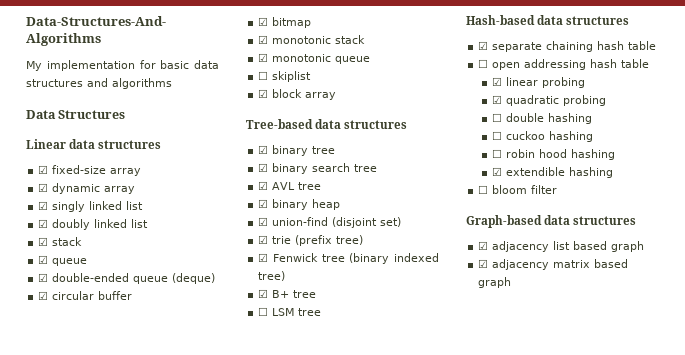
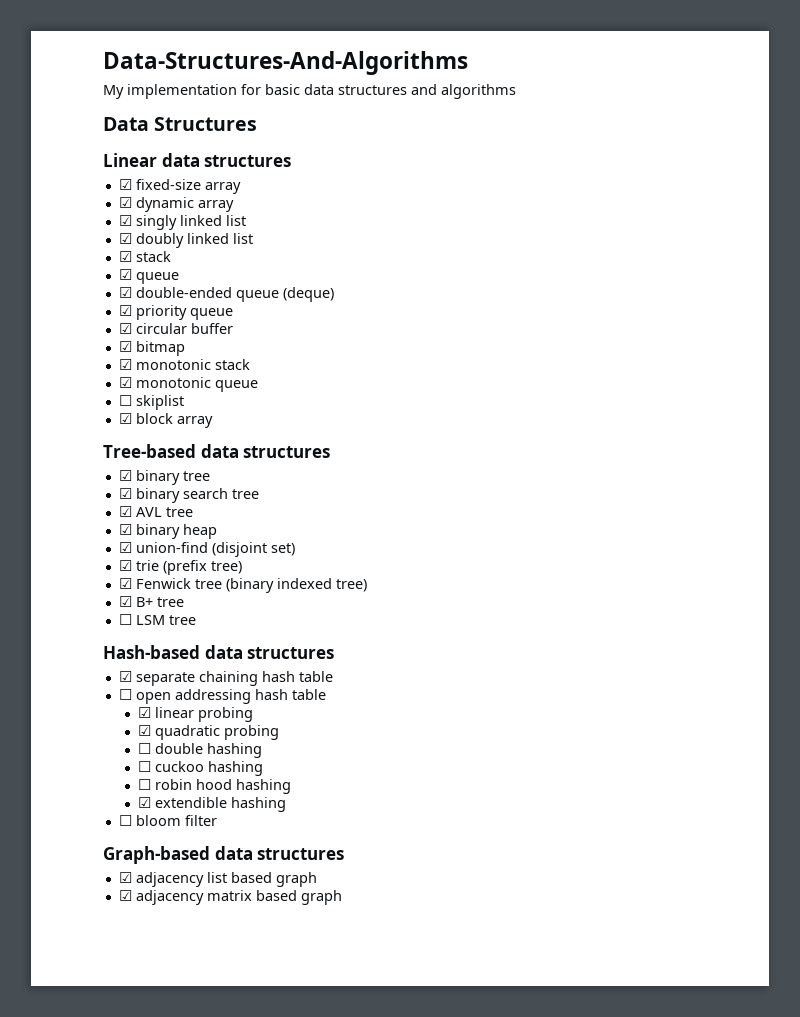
+ ☑ priority queue

